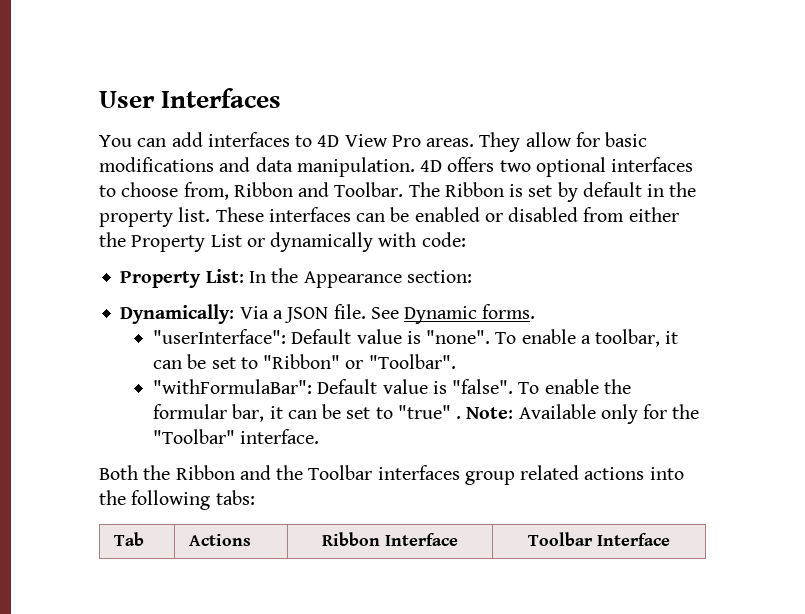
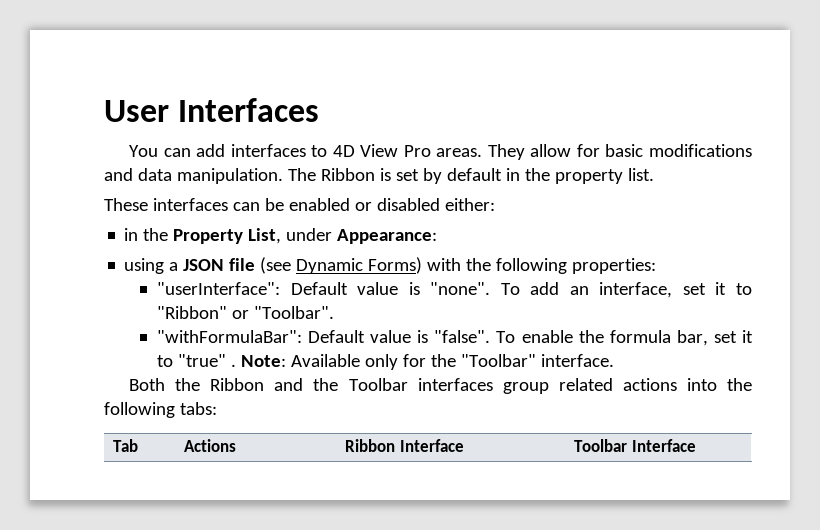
- 4D offers two optional interfaces to choose from, Ribbon and Toolbar.
- The Ribbon is set by default in the property list. These interfaces can be enabled or disabled from either the Property List or dynamically with code:
- Property List: In the Appearance section:
- Dynamically: Via a JSON file. See Dynamic forms.
+ The Ribbon is set by default in the property list.
+ These interfaces can be enabled or disabled either:
+ in the Property List, under Appearance:
+ using a JSON file (see Dynamic Forms) with the following properties:
- To enable a toolbar, it can be set to "Ribbon" or "Toolbar".
+ To add an interface, set it to "Ribbon" or "Toolbar".
- To enable the formular bar, it can be set to "true" .
+ To enable the formula bar, set it to "true" .

